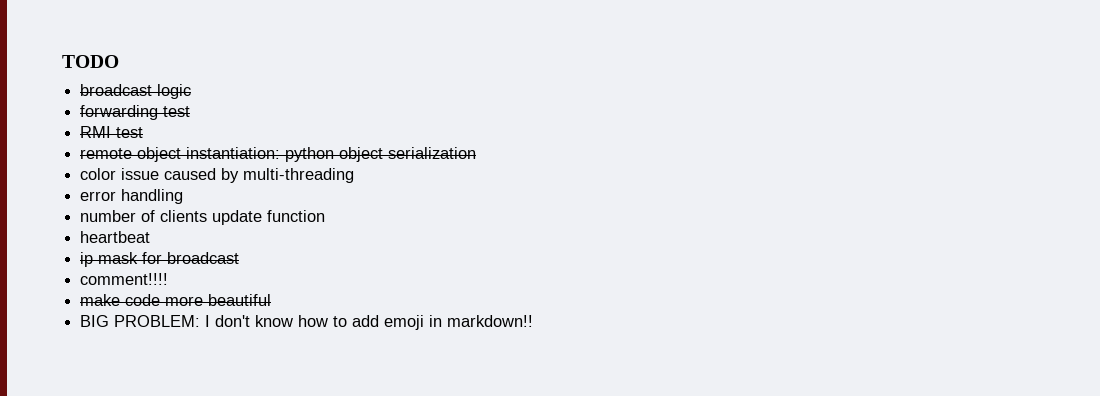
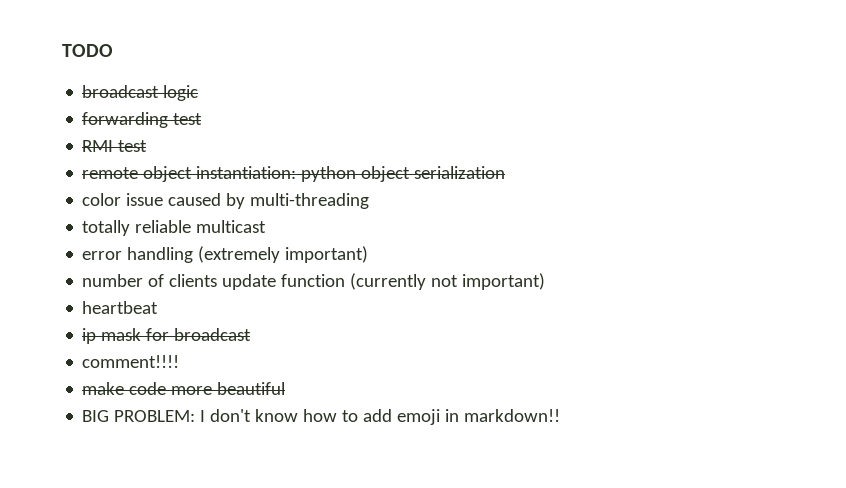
+ totally reliable multicast
- error handling
+ error handling (extremely important)
- number of clients update function
+ number of clients update function (currently not important)

